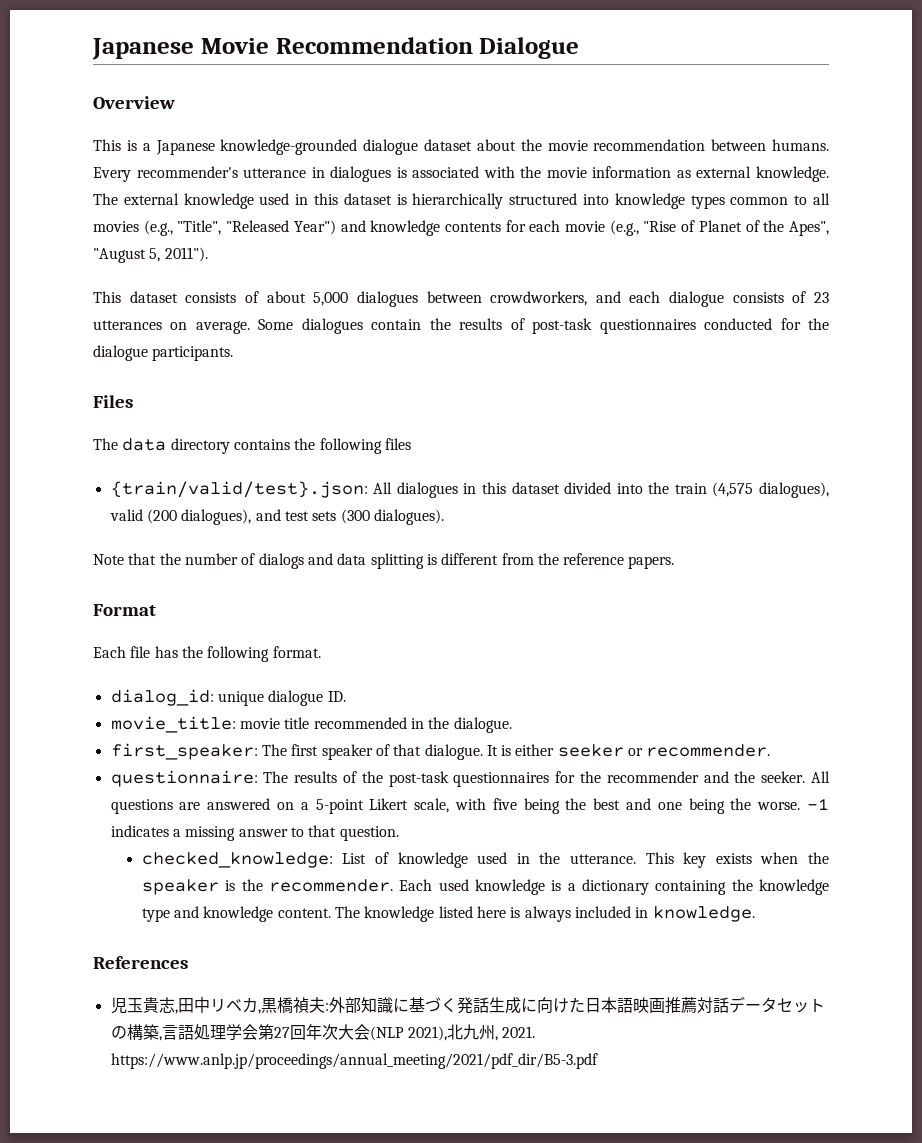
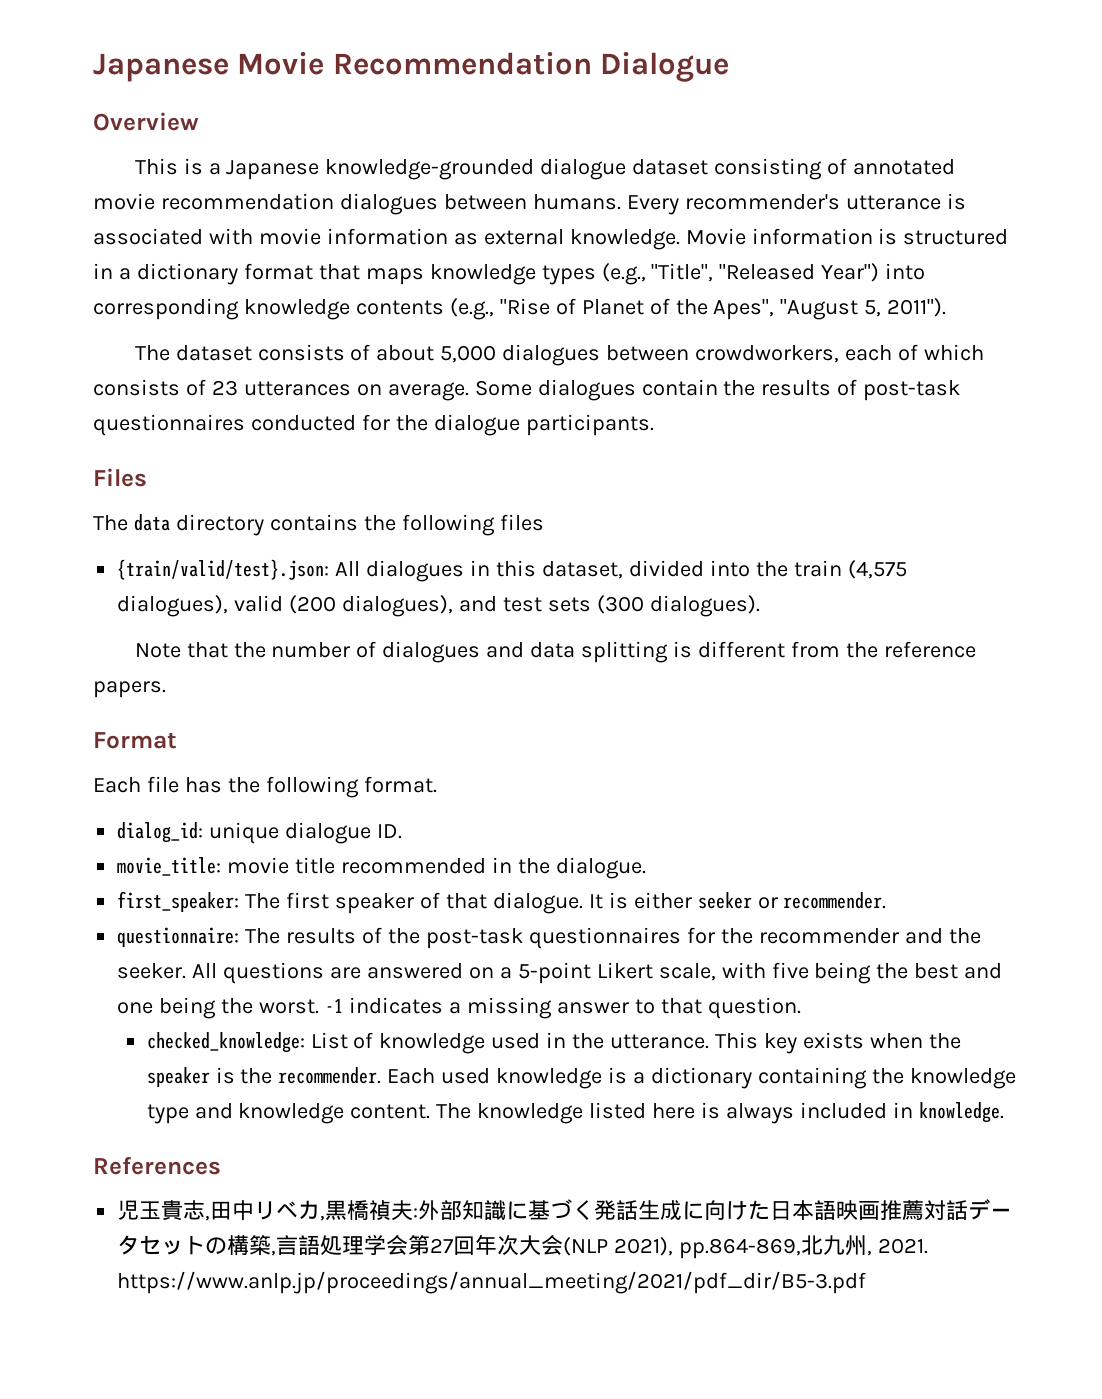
- This is a Japanese knowledge-grounded dialogue dataset about the movie recommendation between humans.
+ This is a Japanese knowledge-grounded dialogue dataset consisting of annotated movie recommendation dialogues between humans.
- Every recommender's utterance in dialogues is associated with the movie information as external knowledge.
+ Every recommender's utterance is associated with movie information as external knowledge.
- The external knowledge used in this dataset is hierarchically structured into knowledge types common to all movies (e.g., "Title", "Released Year") and knowledge contents for each movie (e.g., "Rise of Planet of the Apes", "August 5, 2011").
+ Movie information is structured in a dictionary format that maps knowledge types (e.g., "Title", "Released Year") into corresponding knowledge contents (e.g., "Rise of Planet of the Apes", "August 5, 2011").
- This dataset consists of about 5,000 dialogues between crowdworkers, and each dialogue consists of 23 utterances on average.
+ The dataset consists of about 5,000 dialogues between crowdworkers, each of which consists of 23 utterances on average.
- {train/valid/test}.json: All dialogues in this dataset divided into the train (4,575 dialogues), valid (200 dialogues), and test sets (300 dialogues).
+ {train/valid/test}.json: All dialogues in this dataset, divided into the train (4,575 dialogues), valid (200 dialogues), and test sets (300 dialogues).
- Note that the number of dialogs and data splitting is different from the reference papers.
+ Note that the number of dialogues and data splitting is different from the reference papers.
- All questions are answered on a 5-point Likert scale, with five being the best and one being the worse.
+ All questions are answered on a 5-point Likert scale, with five being the best and one being the worst.
- 児玉貴志,田中リベカ,黒橋禎夫:外部知識に基づく発話生成に向けた日本語映画推薦対話データセットの構築,言語処理学会第27回年次大会(NLP 2021),北九州, 2021. https://www.anlp.jp/proceedings/annual_meeting/2021/pdf_dir/B5-3.pdf
+ 児玉貴志,田中リベカ,黒橋禎夫:外部知識に基づく発話生成に向けた日本語映画推薦対話データセットの構築,言語処理学会第27回年次大会(NLP 2021), pp.864-869,北九州, 2021. https://www.anlp.jp/proceedings/annual_meeting/2021/pdf_dir/B5-3.pdf

